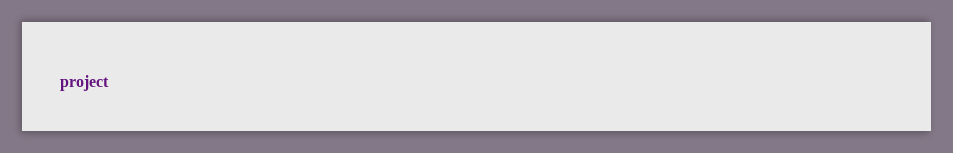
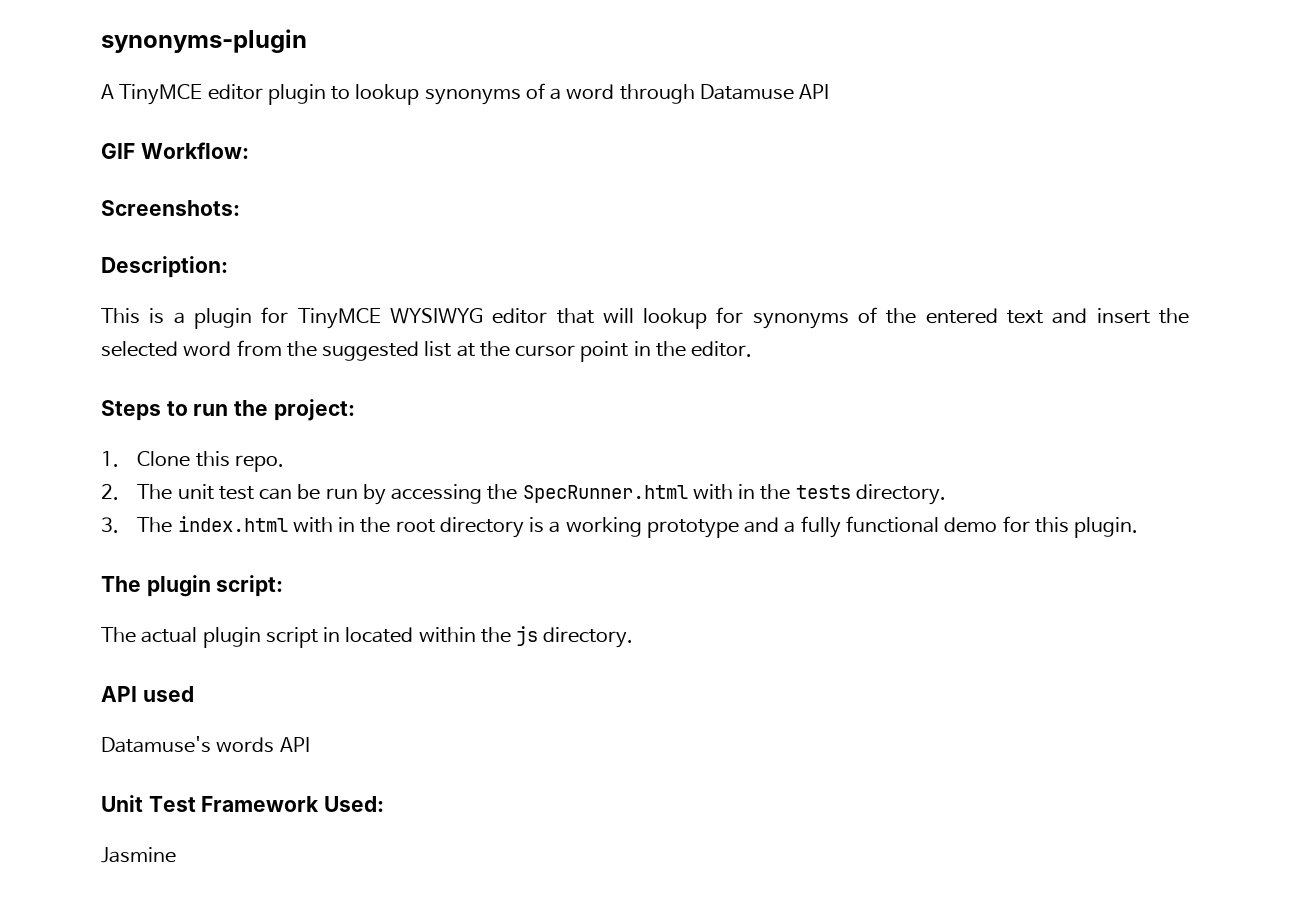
- project
+ synonyms-plugin
+ A TinyMCE editor plugin to lookup synonyms of a word through Datamuse API
+ GIF Workflow:
+ Screenshots:
+ Description:
+ This is a plugin for TinyMCE WYSIWYG editor that will lookup for synonyms of the entered text and insert the selected word from the suggested list at the cursor point in the editor.
+ Steps to run the project:
+ 1. Clone this repo.
+ 2. The unit test can be run by accessing the SpecRunner.html with in the tests directory.
+ 3. The index.html with in the root directory is a working prototype and a fully functional demo for this plugin.
+ The plugin script:
+ The actual plugin script in located within the js directory.
+ API used
+ Datamuse's words API
+ Unit Test Framework Used:
+ Jasmine

